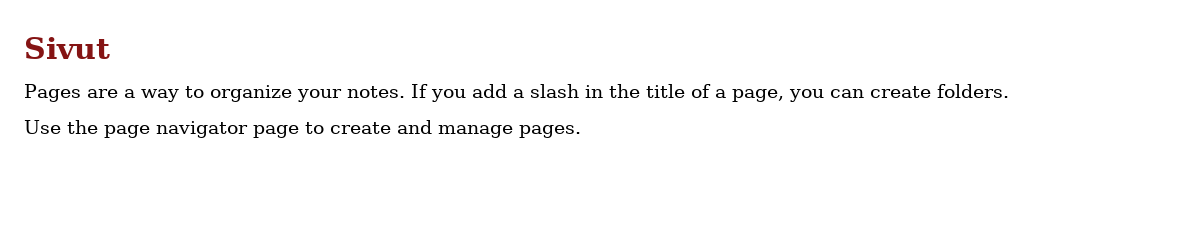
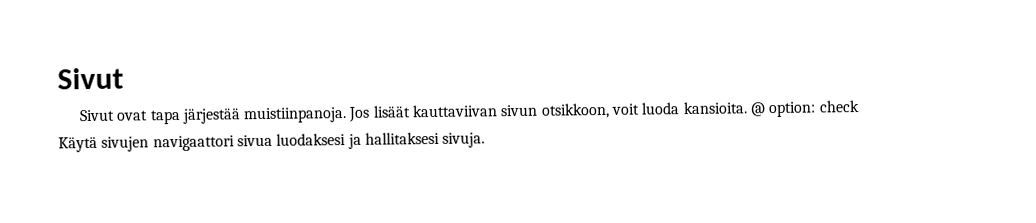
- Pages are a way to organize your notes. If you add a slash in the title of a page, you can create folders.
- Use the page navigator page to create and manage pages.
+ Sivut ovat tapa järjestää muistiinpanoja. Jos lisäät kauttaviivan sivun otsikkoon, voit luoda kansioita. @ option: check
+ Käytä sivujen navigaattori sivua luodaksesi ja hallitaksesi sivuja.

